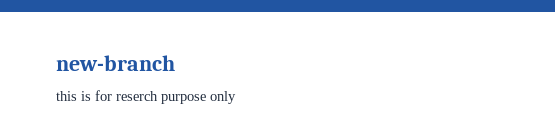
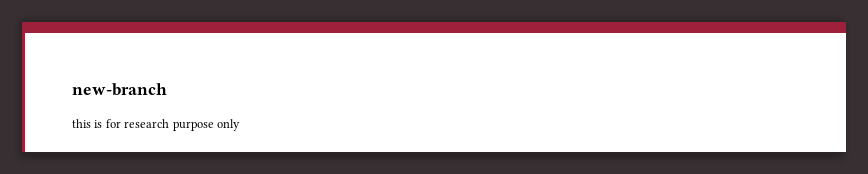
- this is for reserch purpose only
+ this is for research purpose only

